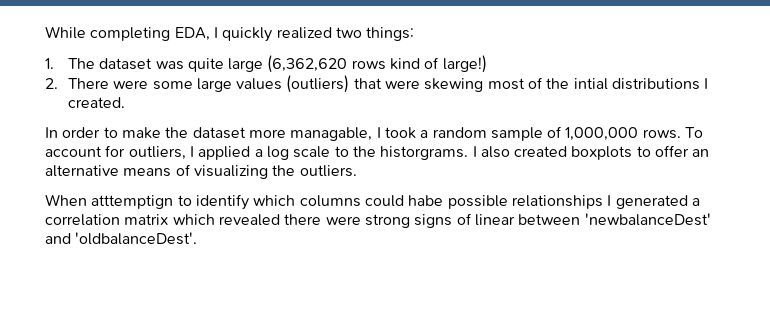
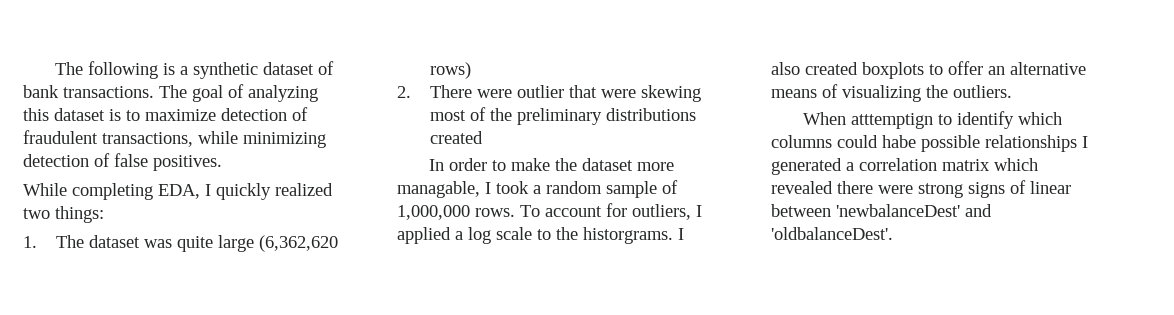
+ The following is a synthetic dataset of bank transactions. The goal of analyzing this dataset is to maximize detection of fraudulent transactions, while minimizing detection of false positives.
- 1. The dataset was quite large (6,362,620 rows kind of large!)
+ 1. The dataset was quite large (6,362,620 rows)
- 2. There were some large values (outliers) that were skewing most of the intial distributions I created.
+ 2. There were outlier that were skewing most of the preliminary distributions created

